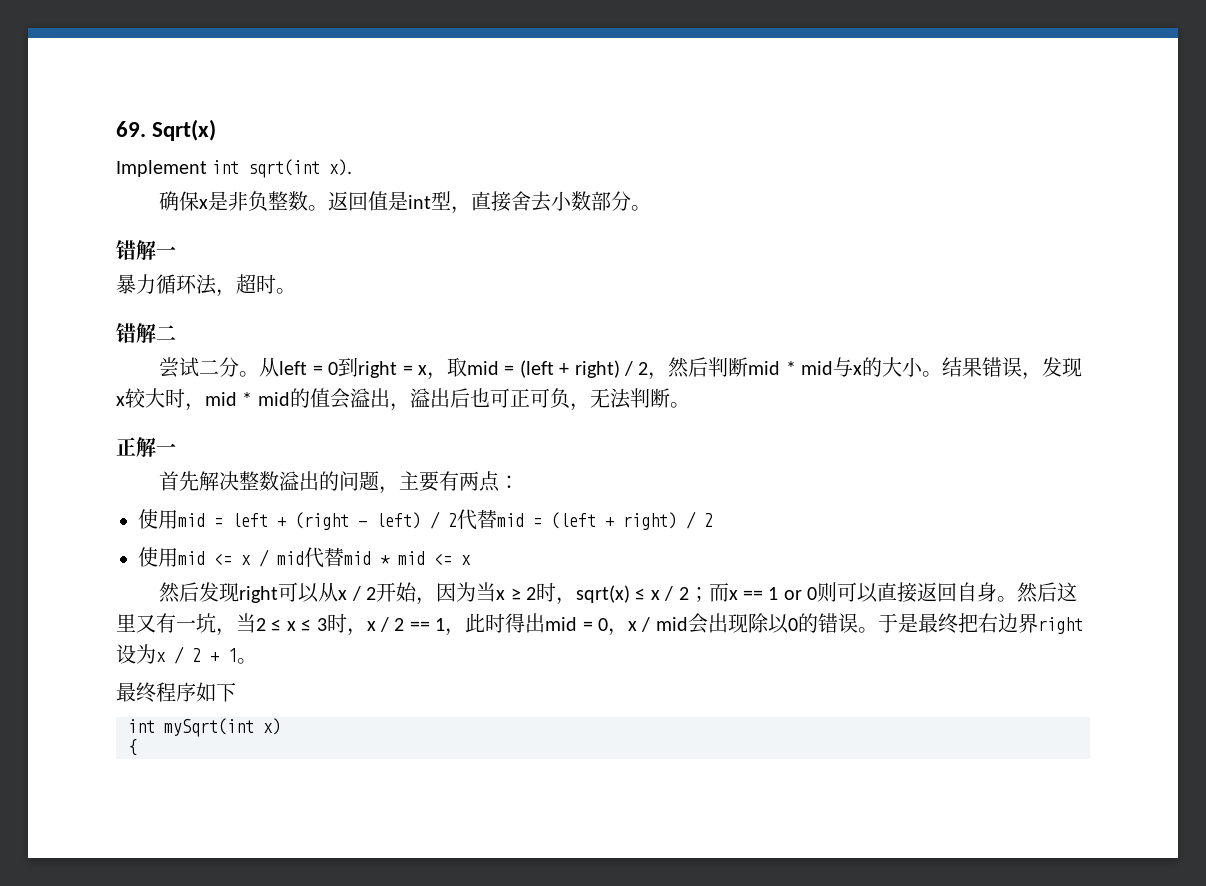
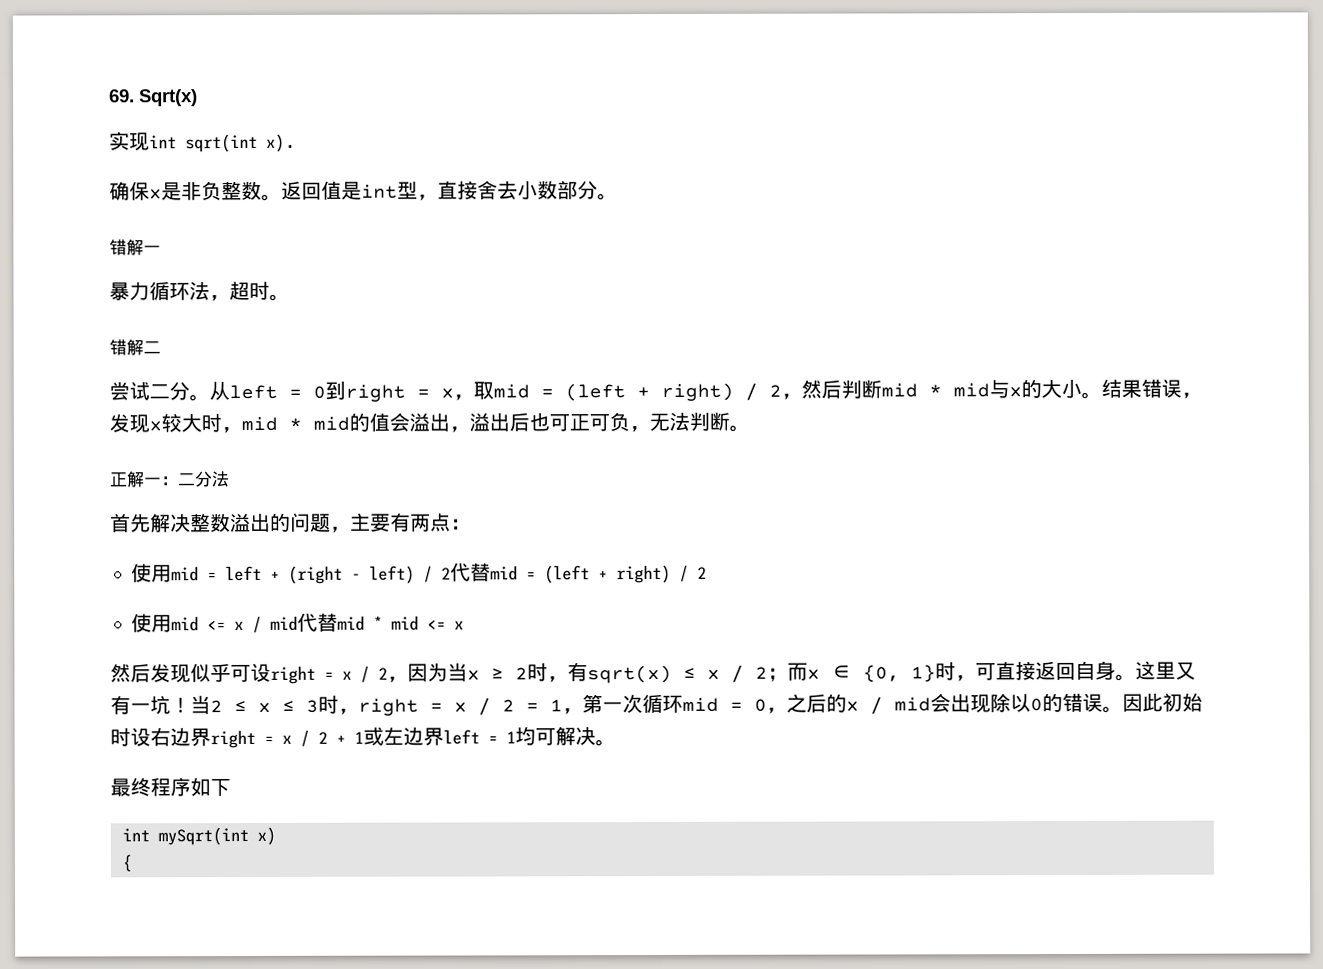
- Implement int sqrt(int x).
+ 实现int sqrt(int x).
- 正解一
+ 正解一：二分法
- 然后发现right可以从x / 2开始，因为当x ≥ 2时，sqrt(x) ≤ x / 2；而x == 1 or 0则可以直接返回自身。
+ 然后发现似乎可设right = x / 2，因为当x ≥ 2时，有sqrt(x) ≤ x / 2；而x ∈ {0, 1}时，可直接返回自身。
- 然后这里又有一坑，当2 ≤ x ≤ 3时，x / 2 == 1，此时得出mid = 0，x / mid会出现除以0的错误。
+ 这里又有一坑！当2 ≤ x ≤ 3时，right = x / 2 = 1，第一次循环mid = 0，之后的x / mid会出现除以0的错误。
- 于是最终把右边界right设为x / 2 + 1。
+ 因此初始时设右边界right = x / 2 + 1或左边界left = 1均可解决。

